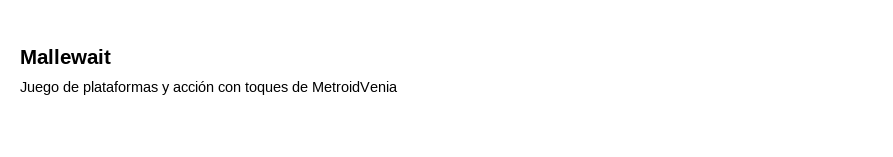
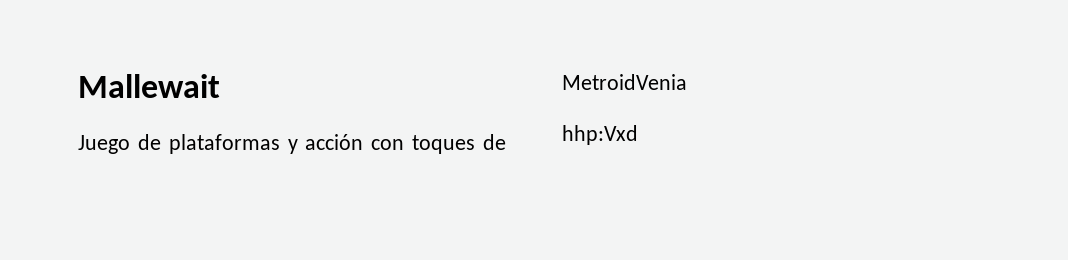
+ hhp:Vxd

